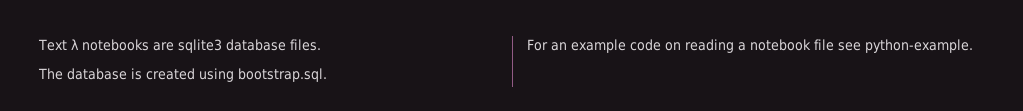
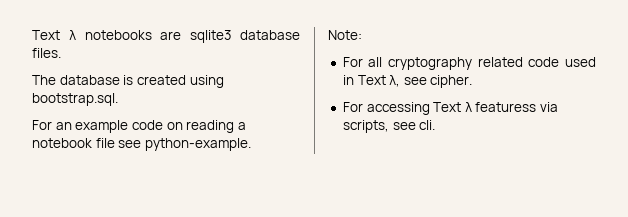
+ Note:
+ For all cryptography related code used in Text λ, see cipher.
+ For accessing Text λ featuress via scripts, see cli.

